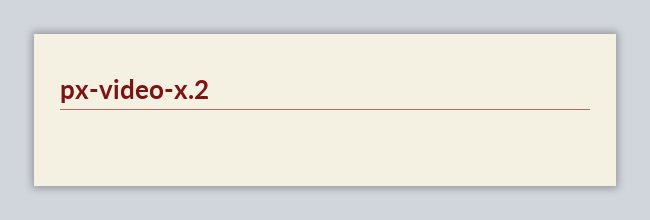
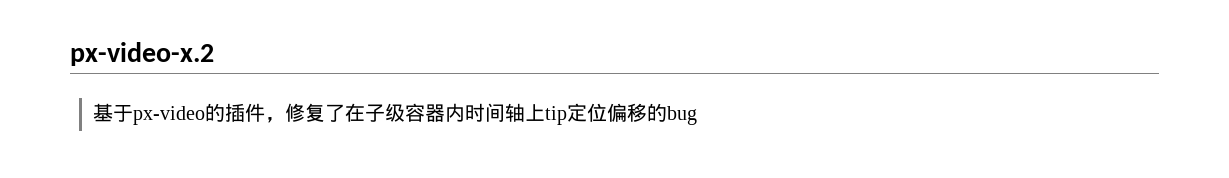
+ 基于px-video的插件，修复了在子级容器内时间轴上tip定位偏移的bug

